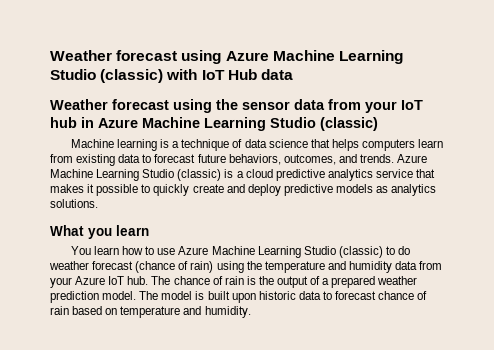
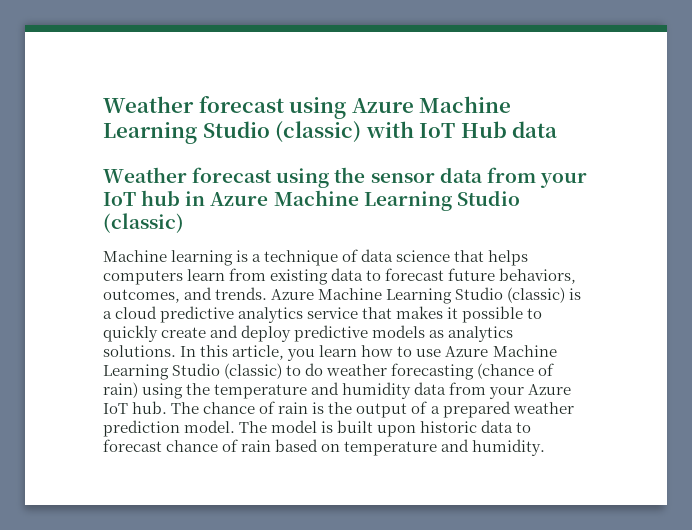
- Azure Machine Learning Studio (classic) is a cloud predictive analytics service that makes it possible to quickly create and deploy predictive models as analytics solutions.
- What you learn
- You learn how to use Azure Machine Learning Studio (classic) to do weather forecast (chance of rain) using the temperature and humidity data from your Azure IoT hub.
+ Azure Machine Learning Studio (classic) is a cloud predictive analytics service that makes it possible to quickly create and deploy predictive models as analytics solutions. In this article, you learn how to use Azure Machine Learning Studio (classic) to do weather forecasting (chance of rain) using the temperature and humidity data from your Azure IoT hub.

